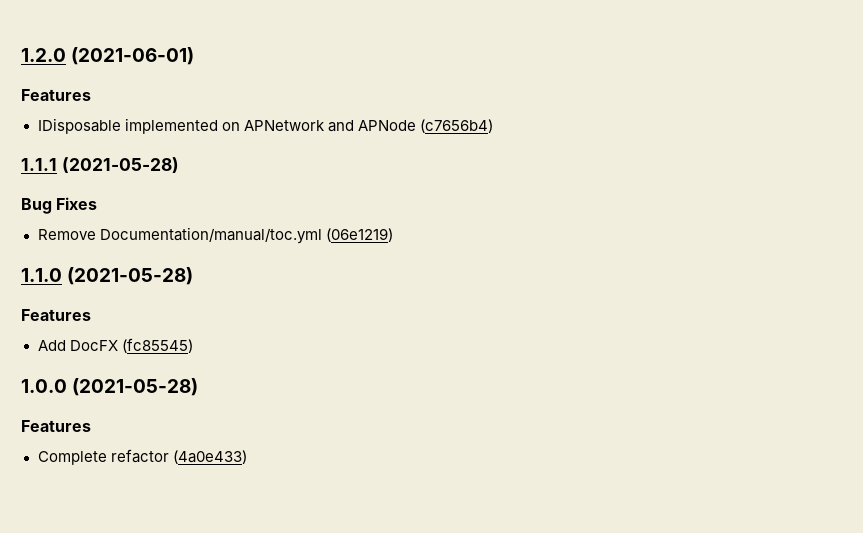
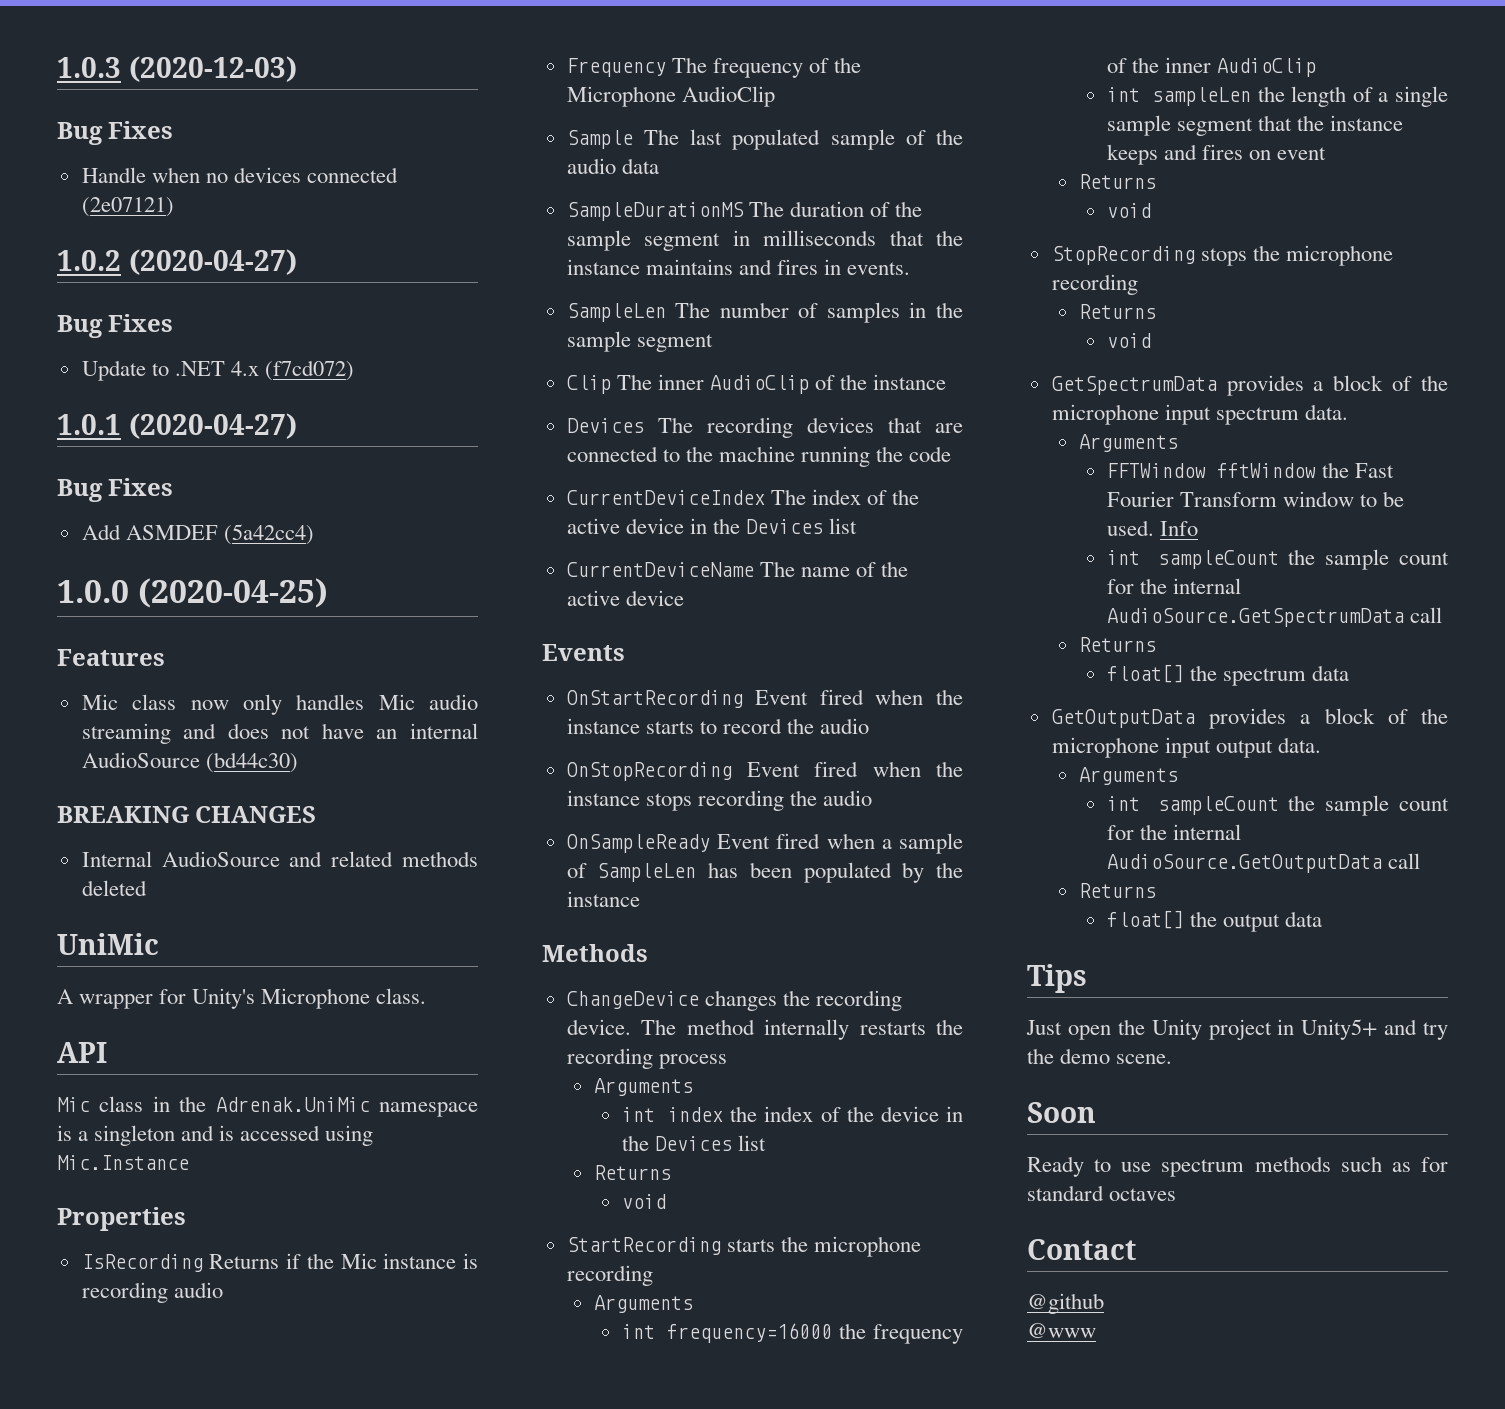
- 1.2.0 (2021-06-01)
+ 1.0.3 (2020-12-03)
+ Bug Fixes
+ Handle when no devices connected (2e07121)
+ 1.0.2 (2020-04-27)
+ Bug Fixes
+ Update to .NET 4.x (f7cd072)
+ 1.0.1 (2020-04-27)
+ Bug Fixes
+ Add ASMDEF (5a42cc4)
+ 1.0.0 (2020-04-25)
  Features
- IDisposable implemented on APNetwork and APNode (c7656b4)
- 1.1.1 (2021-05-28)
- Bug Fixes
- Remove Documentation/manual/toc.yml (06e1219)
- 1.1.0 (2021-05-28)
- Features
- Add DocFX (fc85545)
- 1.0.0 (2021-05-28)
- Features
- Complete refactor (4a0e433)
+ Mic class now only handles Mic audio streaming and does not have an internal AudioSource (bd44c30)
+ BREAKING CHANGES
+ Internal AudioSource and related methods deleted
+ UniMic
+ A wrapper for Unity's Microphone class.
+ API
+ Mic class in the Adrenak.UniMic namespace is a singleton and is accessed using Mic.Instance
+ Properties
+ IsRecording Returns if the Mic instance is recording audio
+ Frequency The frequency of the Microphone AudioClip
+ Sample The last populated sample of the audio data
+ SampleDurationMS The duration of the sample segment in milliseconds that the instance maintains and fires in events.
+ SampleLen The number of samples in the sample segment
+ Clip The inner AudioClip of the instance
+ Devices The recording devices that are connected to the machine running the code
+ CurrentDeviceIndex The index of the active device in the Devices list
+ CurrentDeviceName The name of the active device
+ Events
+ OnStartRecording Event fired when the instance starts to record the audio
+ OnStopRecording Event fired when the instance stops recording the audio
+ OnSampleReady Event fired when a sample of SampleLen has been populated by the instance
+ Methods
+ ChangeDevice changes the recording device. The method internally restarts the recording process
+ Arguments
+ int index the index of the device in the Devices list
+ Returns
+ void
+ StartRecording starts the microphone recording
+ Arguments
+ int frequency=16000 the frequency of the inner AudioClip
+ int sampleLen the length of a single sample segment that the instance keeps and fires on event
+ Returns
+ void
+ StopRecording stops the microphone recording
+ Returns
+ void
+ GetSpectrumData provides a block of the microphone input spectrum data.
+ Arguments
+ FFTWindow fftWindow the Fast Fourier Transform window to be used. Info
+ int sampleCount the sample count for the internal AudioSource.GetSpectrumData call
+ Returns
+ float[] the spectrum data
+ GetOutputData provides a block of the microphone input output data.
+ Arguments
+ int sampleCount the sample count for the internal AudioSource.GetOutputData call
+ Returns
+ float[] the output data
+ Tips
+ Just open the Unity project in Unity5+ and try the demo scene.
+ Soon
+ Ready to use spectrum methods such as for standard octaves
+ Contact
+ @github
+ @www

